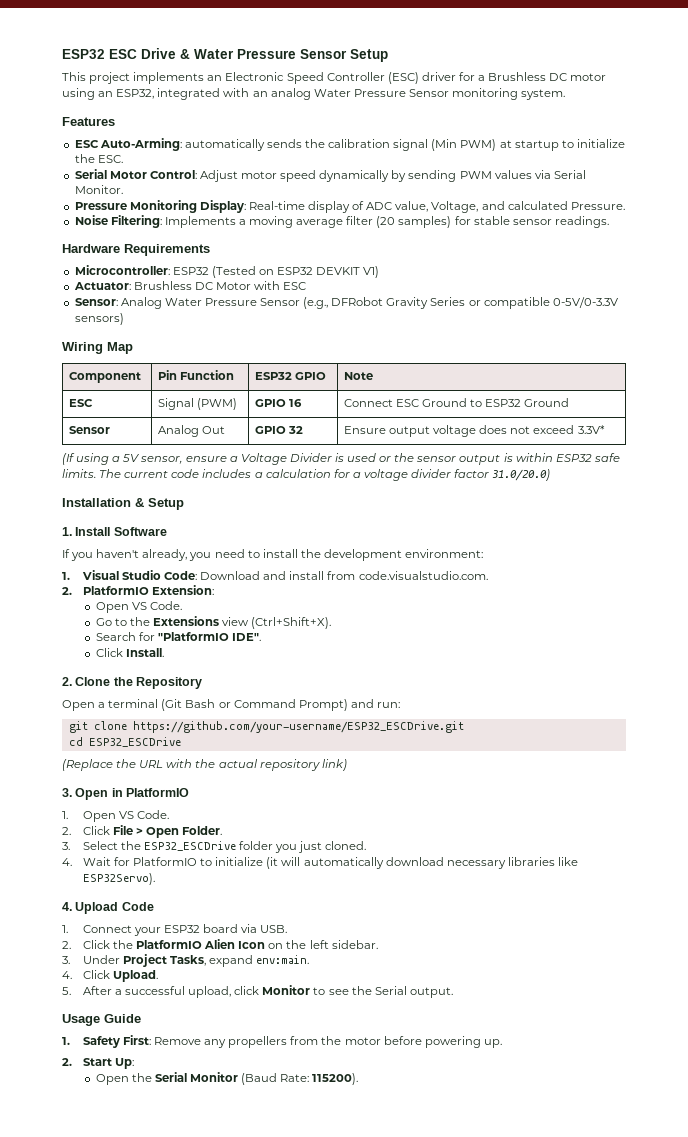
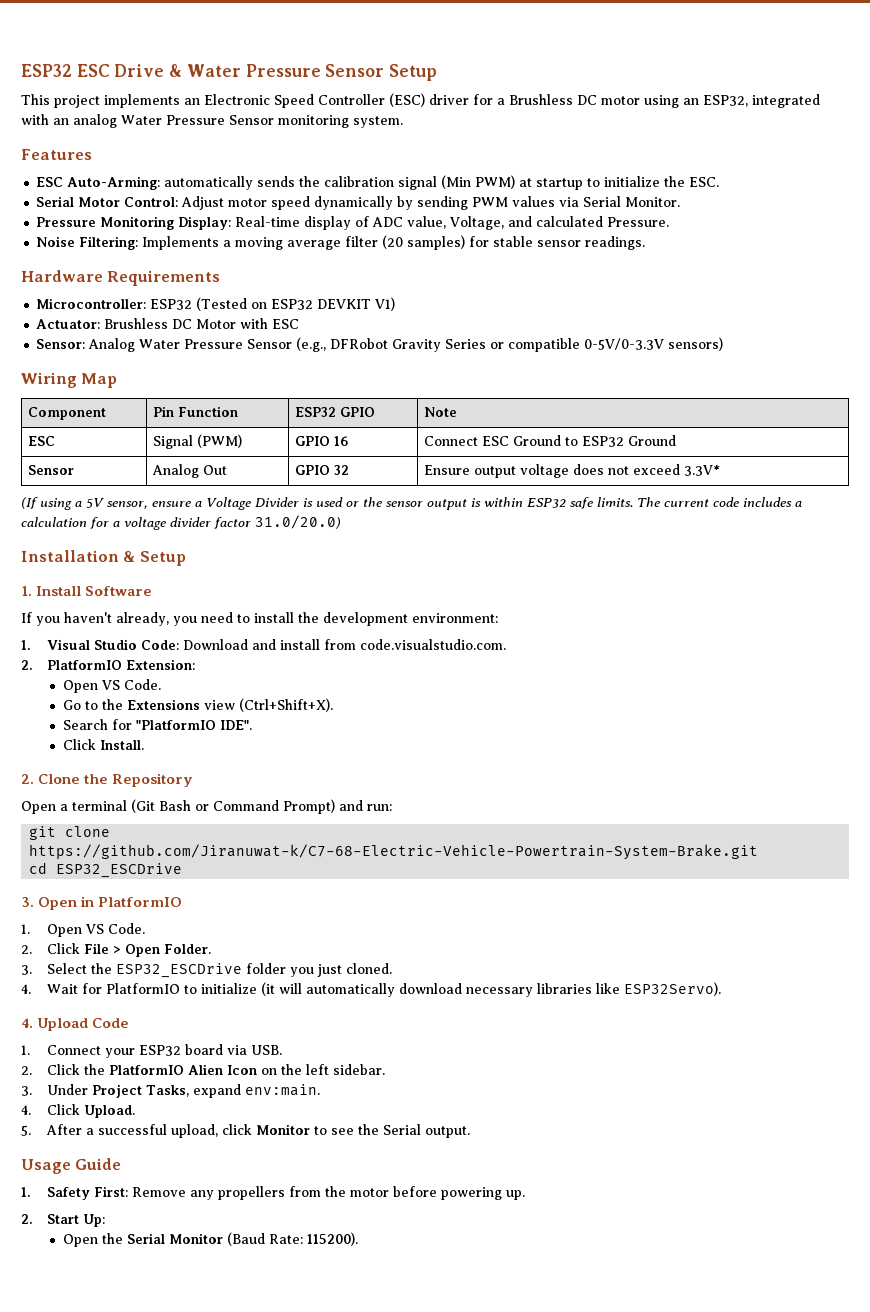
- git clone https://github.com/your-username/ESP32_ESCDrive.git
+ git clone https://github.com/Jiranuwat-k/C7-68-Electric-Vehicle-Powertrain-System-Brake.git
- (Replace the URL with the actual repository link)

